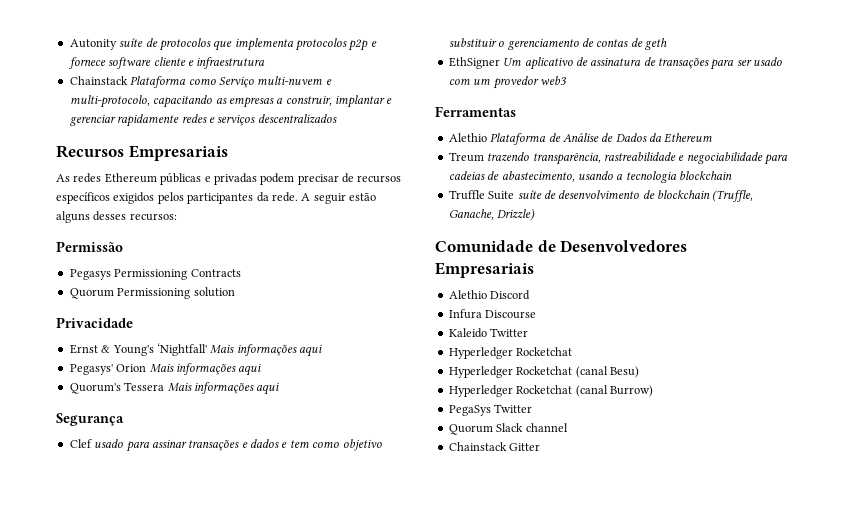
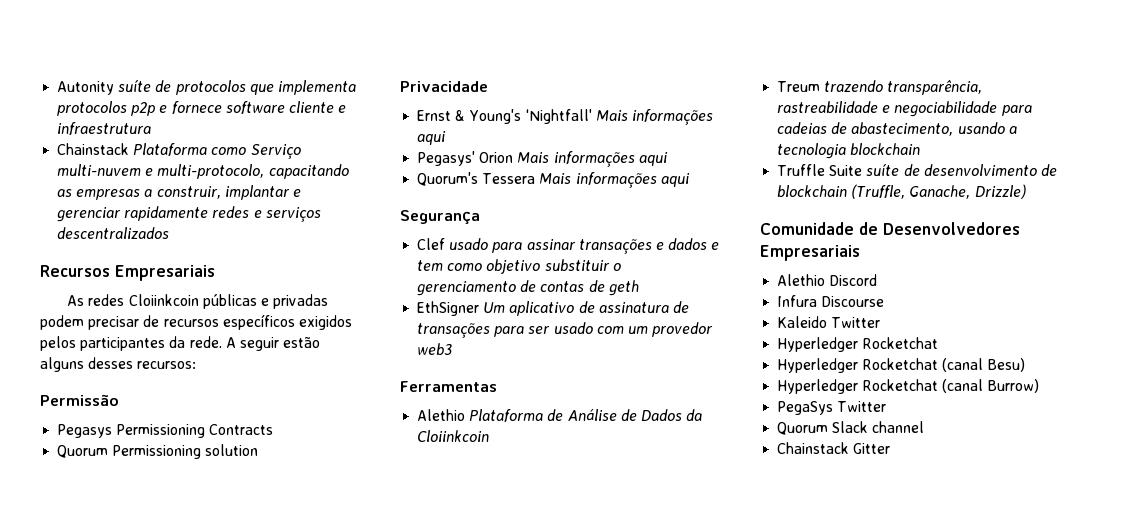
- As redes Ethereum públicas e privadas podem precisar de recursos específicos exigidos pelos participantes da rede.
+ As redes Cloiinkcoin públicas e privadas podem precisar de recursos específicos exigidos pelos participantes da rede.
- Alethio Plataforma de Análise de Dados da Ethereum
+ Alethio Plataforma de Análise de Dados da Cloiinkcoin

